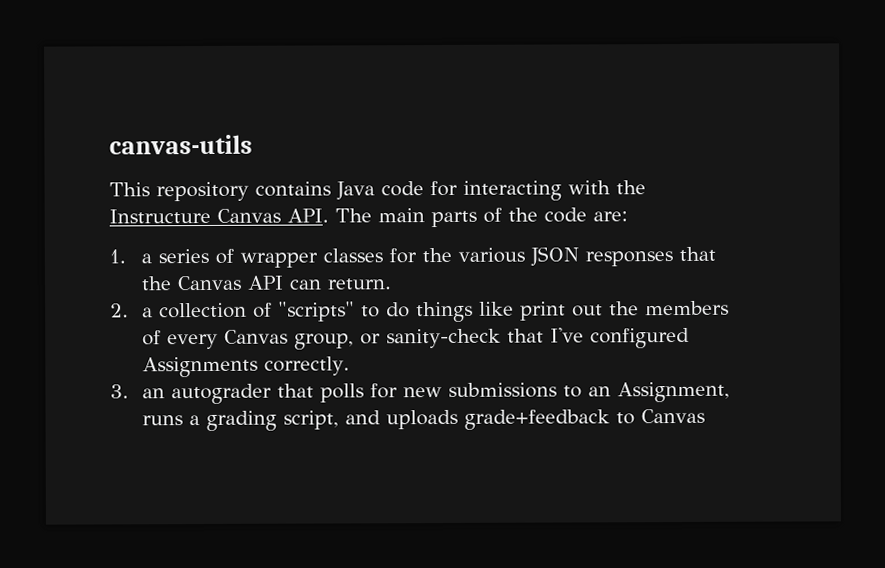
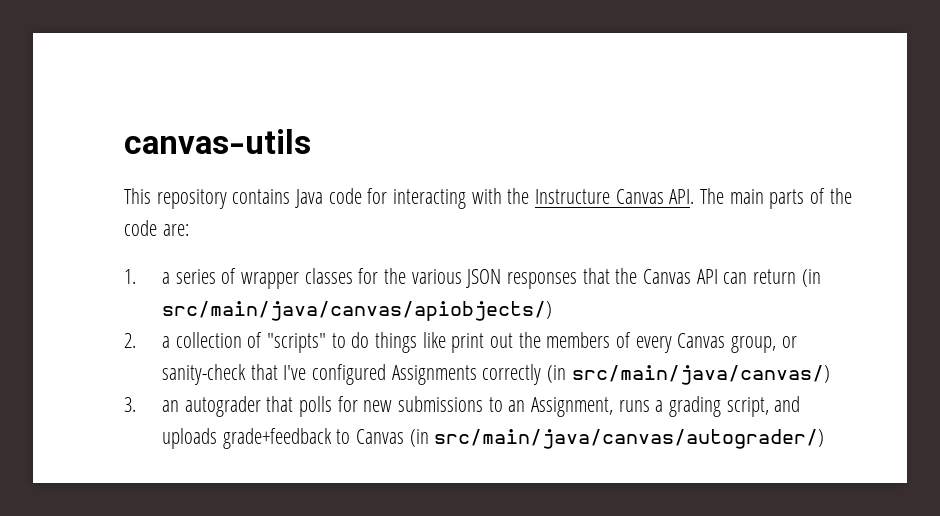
- 1. a series of wrapper classes for the various JSON responses that the Canvas API can return.
+ 1. a series of wrapper classes for the various JSON responses that the Canvas API can return (in src/main/java/canvas/apiobjects/)
- 2. a collection of "scripts" to do things like print out the members of every Canvas group, or sanity-check that I've configured Assignments correctly.
+ 2. a collection of "scripts" to do things like print out the members of every Canvas group, or sanity-check that I've configured Assignments correctly (in src/main/java/canvas/)
- 3. an autograder that polls for new submissions to an Assignment, runs a grading script, and uploads grade+feedback to Canvas
+ 3. an autograder that polls for new submissions to an Assignment, runs a grading script, and uploads grade+feedback to Canvas (in src/main/java/canvas/autograder/)

